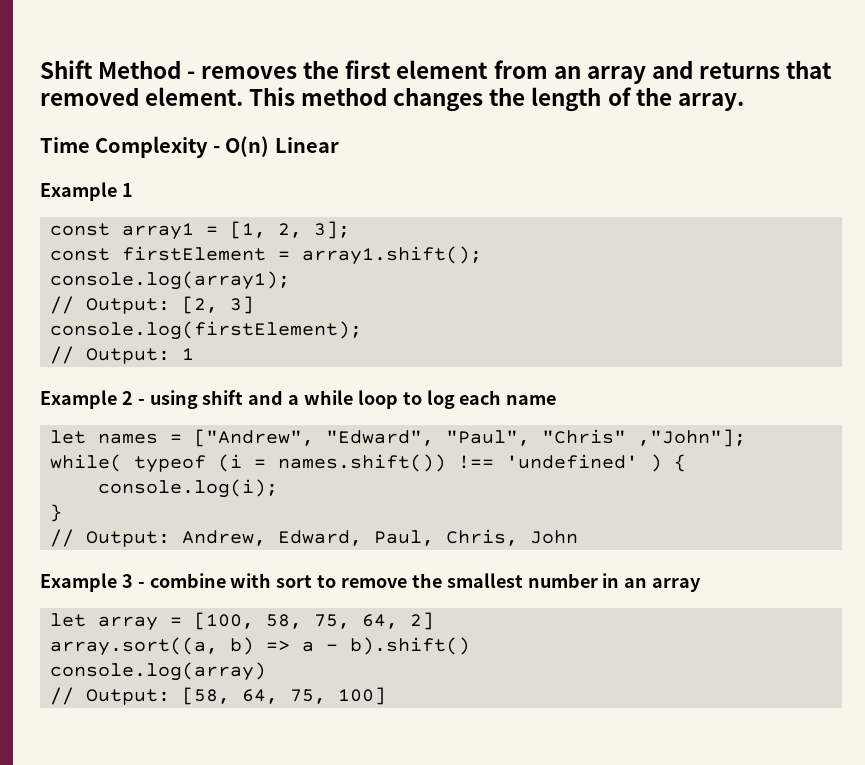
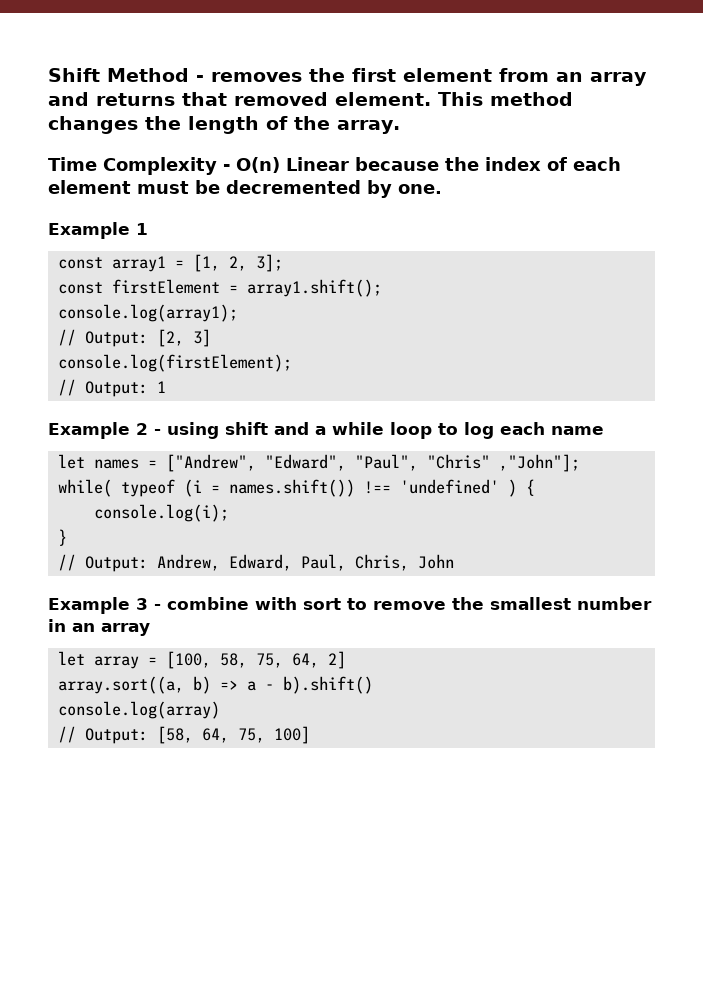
- Time Complexity - O(n) Linear
+ Time Complexity - O(n) Linear because the index of each element must be decremented by one.

